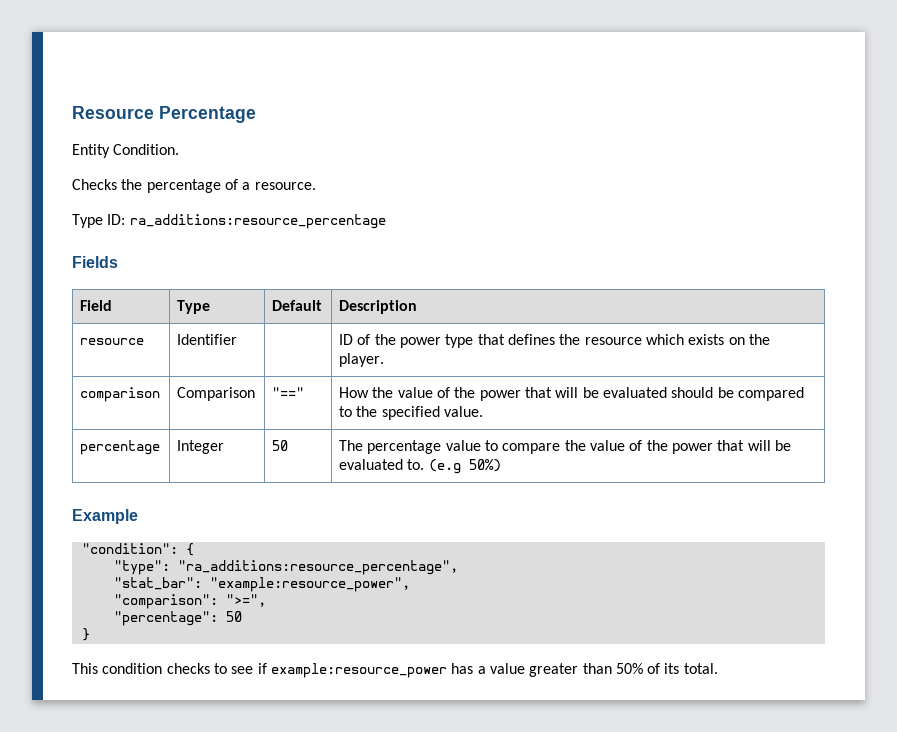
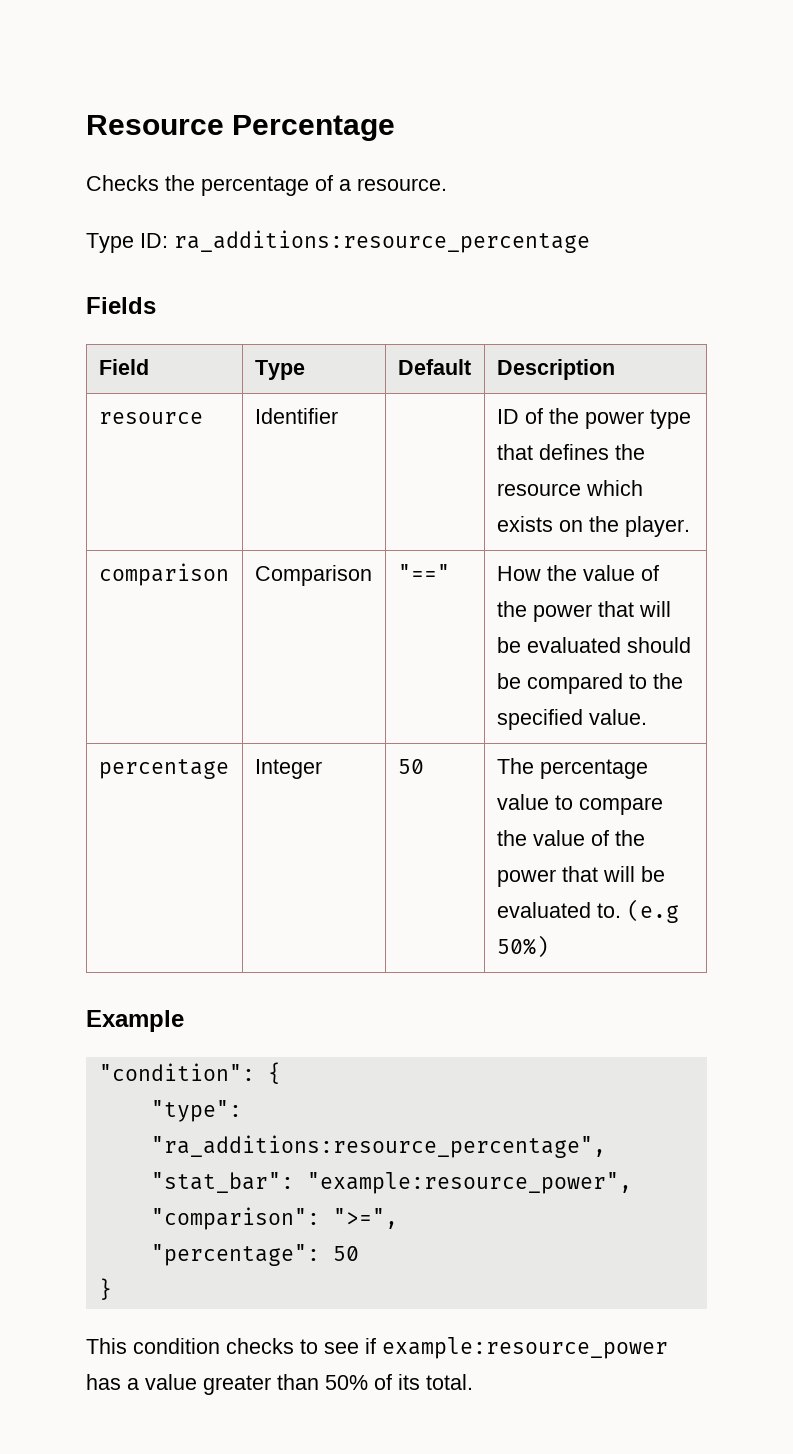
- Entity Condition.

